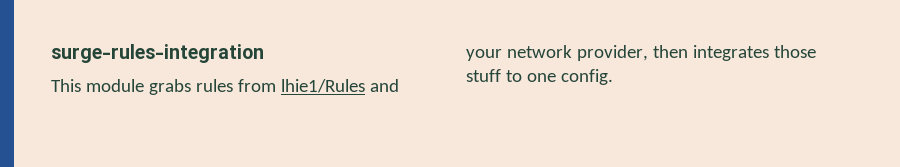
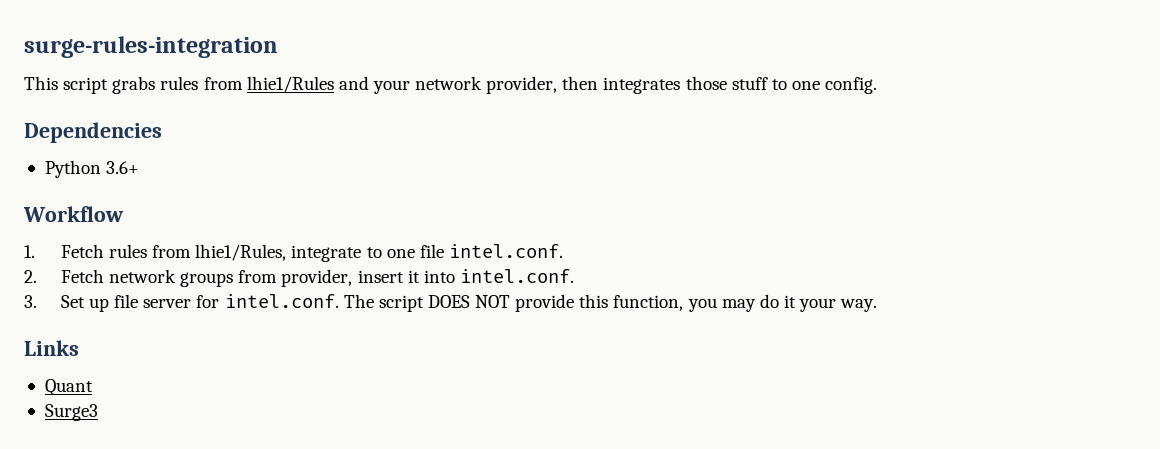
- This module grabs rules from lhie1/Rules and your network provider, then integrates those stuff to one config.
+ This script grabs rules from lhie1/Rules and your network provider, then integrates those stuff to one config.
+ Dependencies
+ Python 3.6+
+ Workflow
+ 1. Fetch rules from lhie1/Rules, integrate to one file intel.conf.
+ 2. Fetch network groups from provider, insert it into intel.conf.
+ 3. Set up file server for intel.conf. The script DOES NOT provide this function, you may do it your way.
+ Links
+ Quant
+ Surge3

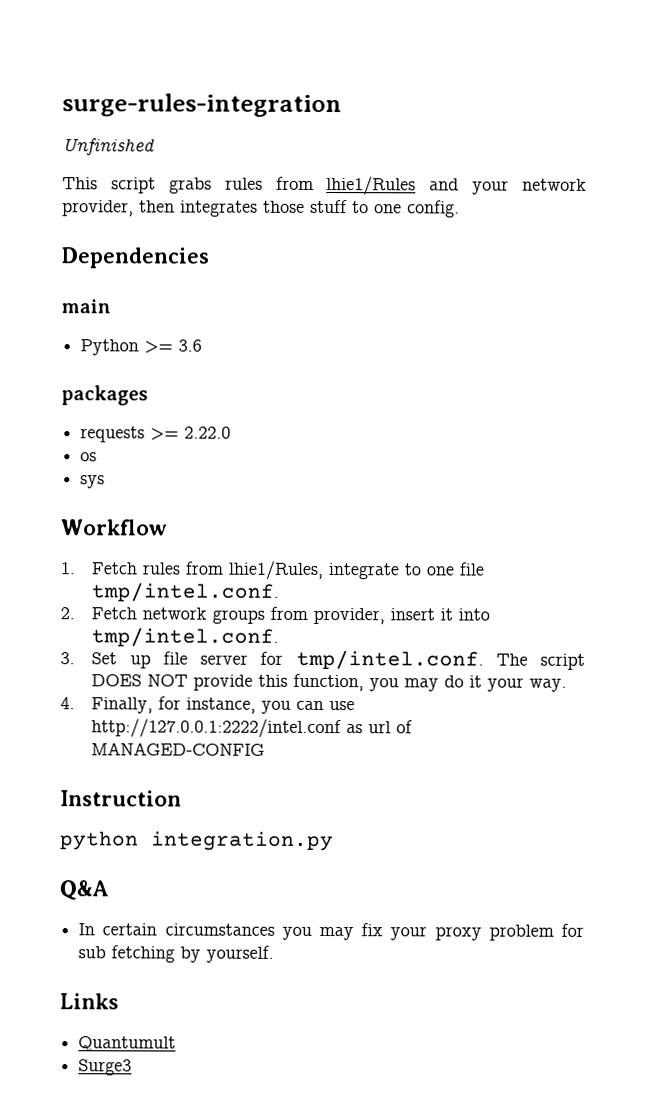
+ Unfinished
+ main
- Python 3.6+
+ Python >= 3.6
+ packages
+ requests >= 2.22.0
+ os
+ sys
- 1. Fetch rules from lhie1/Rules, integrate to one file intel.conf.
+ 1. Fetch rules from lhie1/Rules, integrate to one file tmp/intel.conf.
- 2. Fetch network groups from provider, insert it into intel.conf.
+ 2. Fetch network groups from provider, insert it into tmp/intel.conf.
- 3. Set up file server for intel.conf. The script DOES NOT provide this function, you may do it your way.
+ 3. Set up file server for tmp/intel.conf. The script DOES NOT provide this function, you may do it your way.
+ 4. Finally, for instance, you can use http://127.0.0.1:2222/intel.conf as url of MANAGED-CONFIG
+ Instruction
+ python integration.py
+ Q&A
+ In certain circumstances you may fix your proxy problem for sub fetching by yourself.
- Quant
+ Quantumult

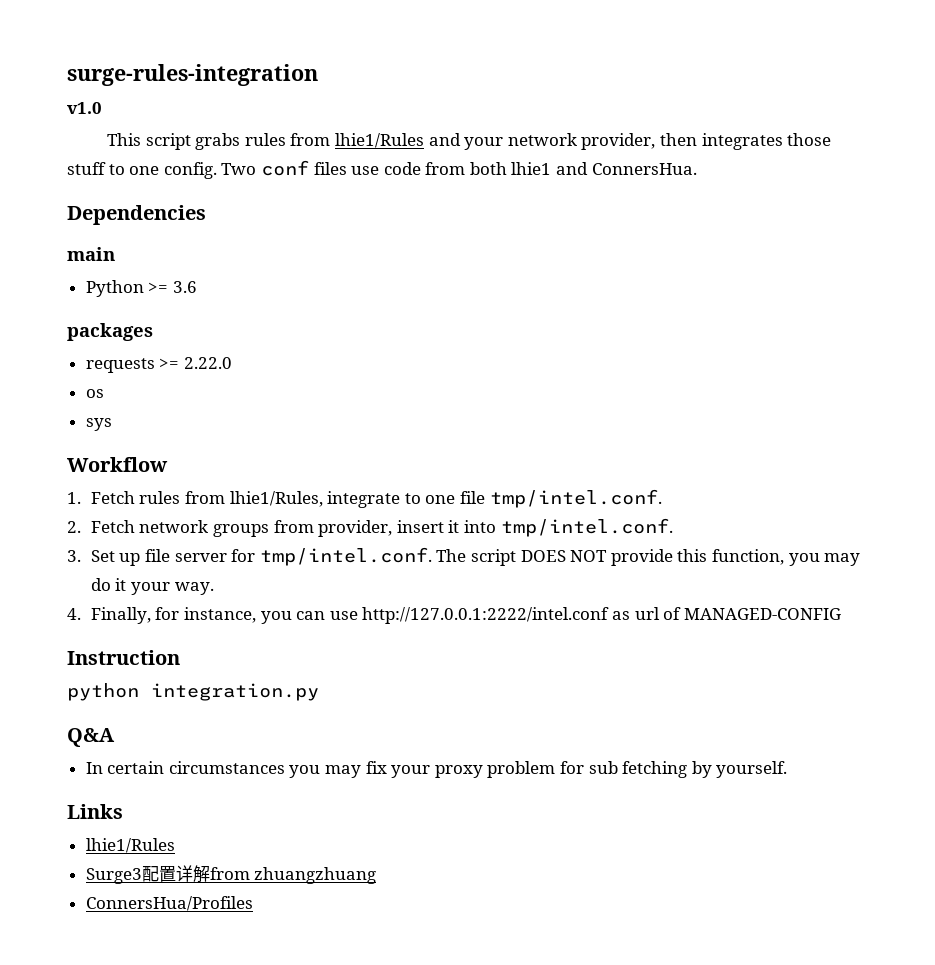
- Unfinished
+ v1.0
+ Two conf files use code from both lhie1 and ConnersHua.
  Links
- Quantumult
+ lhie1/Rules
- Surge3
+ Surge3配置详解from zhuangzhuang
+ ConnersHua/Profiles

